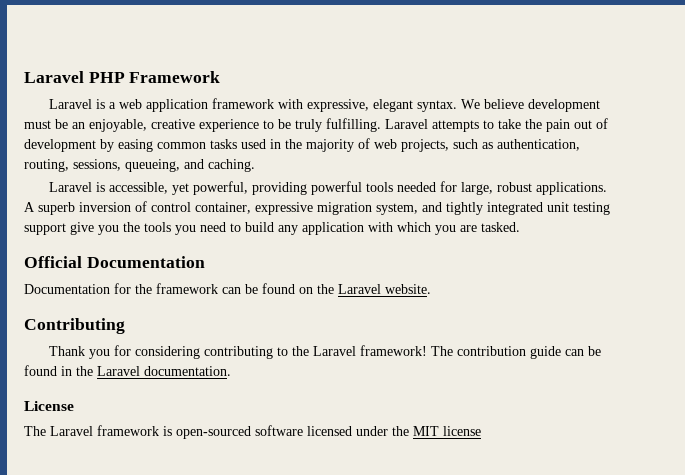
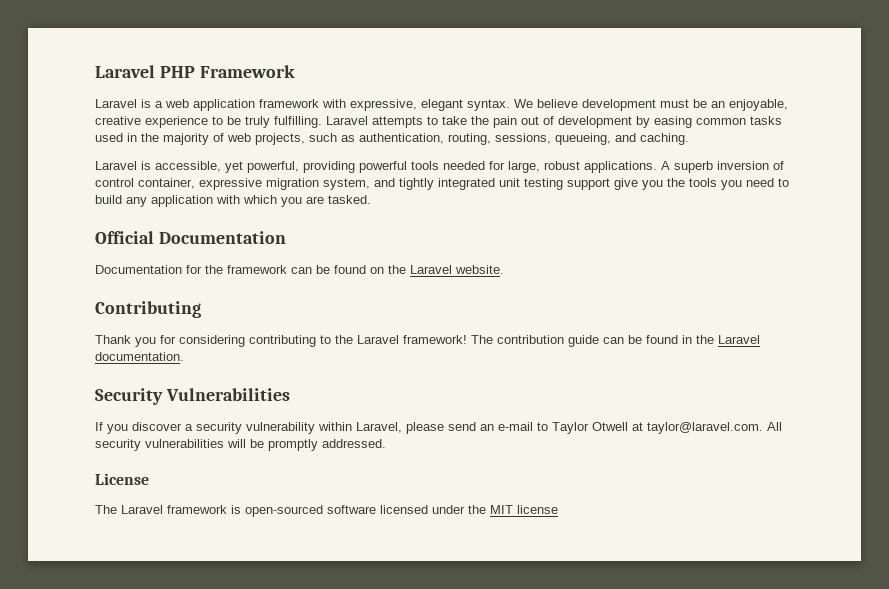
+ Security Vulnerabilities
+ If you discover a security vulnerability within Laravel, please send an e-mail to Taylor Otwell at taylor@laravel.com. All security vulnerabilities will be promptly addressed.

